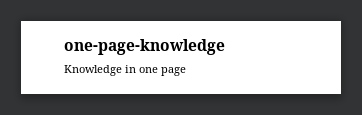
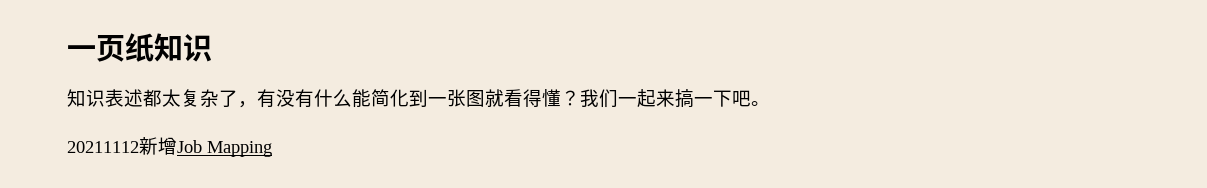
- one-page-knowledge
- Knowledge in one page
+ 一页纸知识
+ 知识表述都太复杂了，有没有什么能简化到一张图就看得懂？我们一起来搞一下吧。
+ 20211112新增Job Mapping

